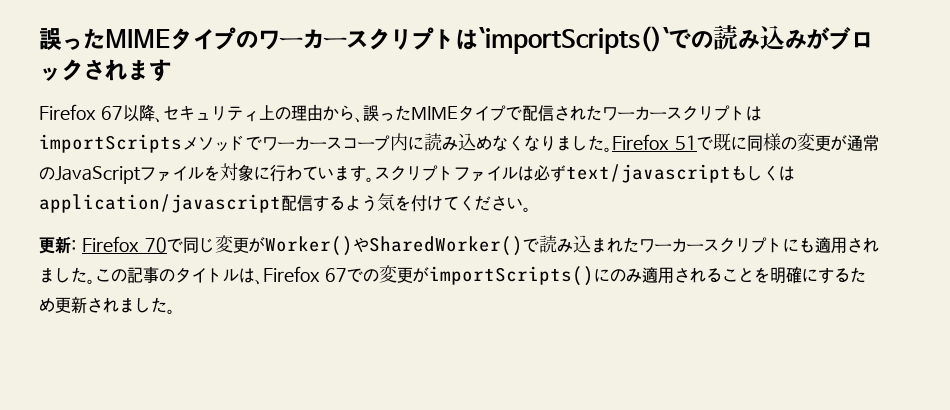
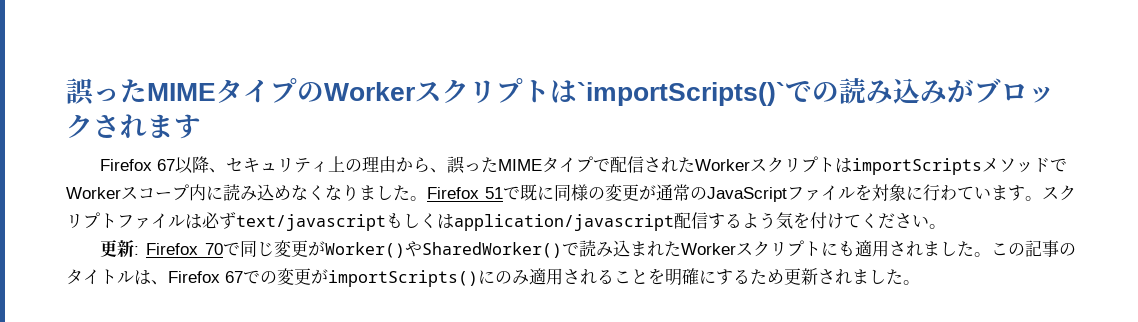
- 誤ったMIMEタイプのワーカースクリプトは`importScripts()`での読み込みがブロックされます
+ 誤ったMIMEタイプのWorkerスクリプトは`importScripts()`での読み込みがブロックされます
- Firefox 67以降、セキュリティ上の理由から、誤ったMIMEタイプで配信されたワーカースクリプトはimportScriptsメソッドでワーカースコープ内に読み込めなくなりました。
+ Firefox 67以降、セキュリティ上の理由から、誤ったMIMEタイプで配信されたWorkerスクリプトはimportScriptsメソッドでWorkerスコープ内に読み込めなくなりました。
- 更新: Firefox 70で同じ変更がWorker()やSharedWorker()で読み込まれたワーカースクリプトにも適用されました。
+ 更新: Firefox 70で同じ変更がWorker()やSharedWorker()で読み込まれたWorkerスクリプトにも適用されました。

